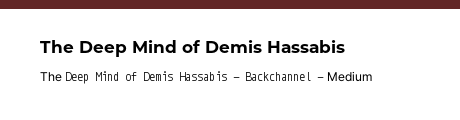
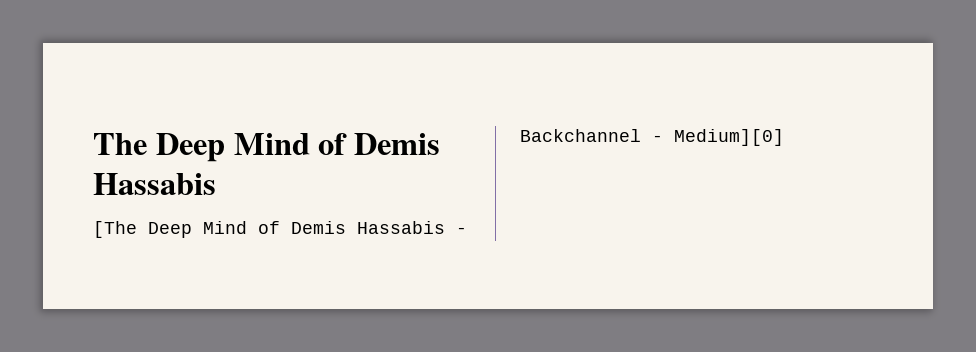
- The Deep Mind of Demis Hassabis - Backchannel - Medium
+ [The Deep Mind of Demis Hassabis - Backchannel - Medium][0]

